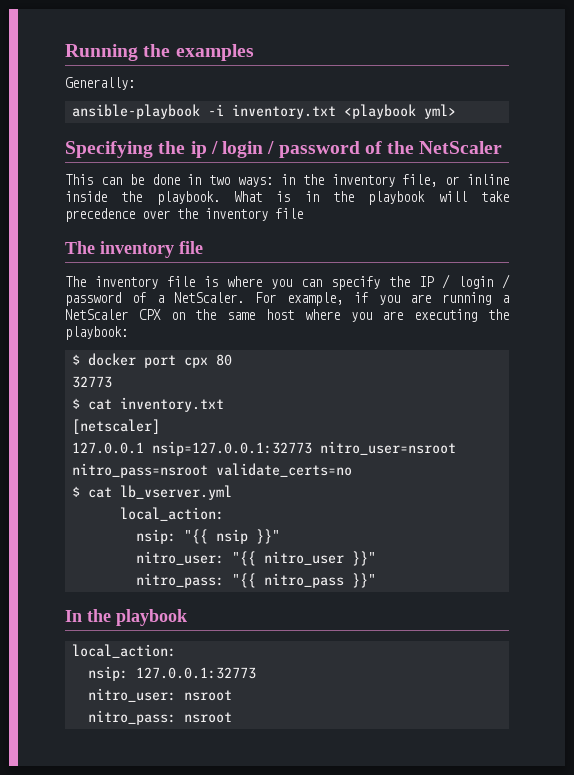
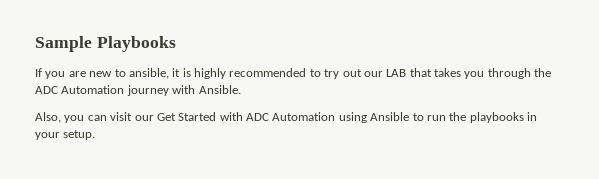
- Running the examples
- Generally:
- ansible-playbook -i inventory.txt <playbook yml>
- Specifying the ip / login / password of the NetScaler
- This can be done in two ways: in the inventory file, or inline inside the playbook. What is in the playbook will take precedence over the inventory file
- The inventory file
- The inventory file is where you can specify the IP / login / password of a NetScaler. For example, if you are running a NetScaler CPX on the same host where you are executing the playbook:
- $ docker port cpx 80
- 32773
- $ cat inventory.txt
- [netscaler]
- 127.0.0.1 nsip=127.0.0.1:32773 nitro_user=nsroot nitro_pass=nsroot validate_certs=no
- $ cat lb_vserver.yml
- local_action:
- nsip: "{{ nsip }}"
- nitro_user: "{{ nitro_user }}"
- nitro_pass: "{{ nitro_pass }}"
- In the playbook
- local_action:
- nsip: 127.0.0.1:32773
- nitro_user: nsroot
- nitro_pass: nsroot
+ Sample Playbooks
+ If you are new to ansible, it is highly recommended to try out our LAB that takes you through the ADC Automation journey with Ansible.
+ Also, you can visit our Get Started with ADC Automation using Ansible to run the playbooks in your setup.

